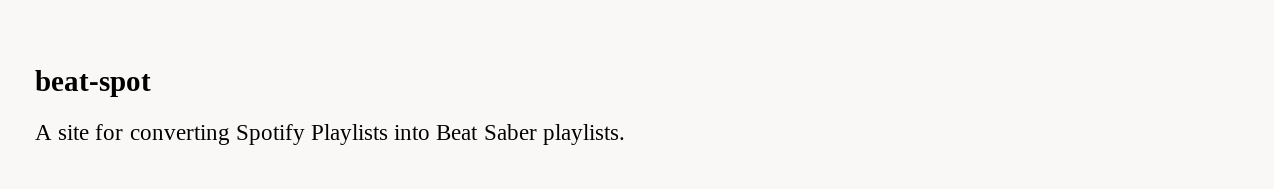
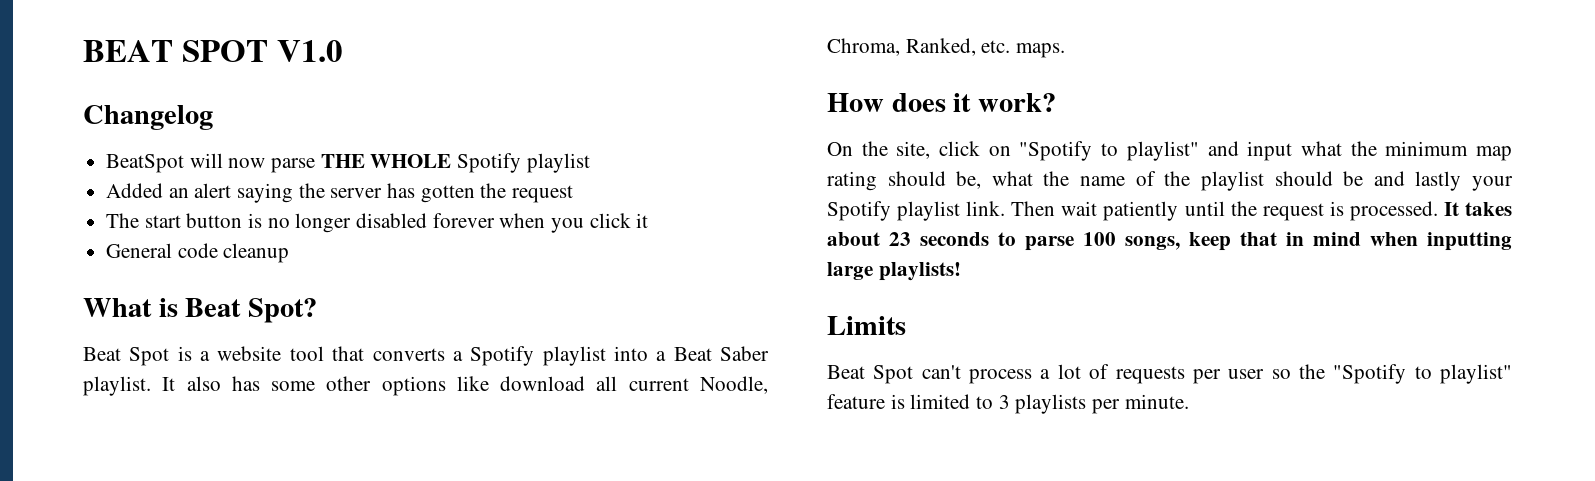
- beat-spot
- A site for converting Spotify Playlists into Beat Saber playlists.
+ BEAT SPOT V1.0
+ Changelog
+ BeatSpot will now parse THE WHOLE Spotify playlist
+ Added an alert saying the server has gotten the request
+ The start button is no longer disabled forever when you click it
+ General code cleanup
+ What is Beat Spot?
+ Beat Spot is a website tool that converts a Spotify playlist into a Beat Saber playlist. It also has some other options like download all current Noodle, Chroma, Ranked, etc. maps.
+ How does it work?
+ On the site, click on "Spotify to playlist" and input what the minimum map rating should be, what the name of the playlist should be and lastly your Spotify playlist link. Then wait patiently until the request is processed. It takes about 23 seconds to parse 100 songs, keep that in mind when inputting large playlists!
+ Limits
+ Beat Spot can't process a lot of requests per user so the "Spotify to playlist" feature is limited to 3 playlists per minute.

